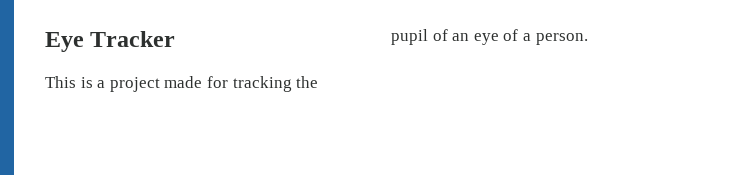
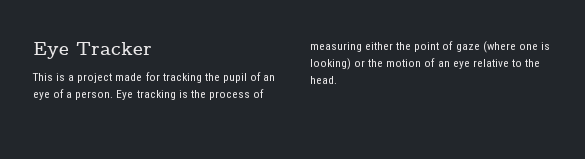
+ Eye tracking is the process of measuring either the point of gaze (where one is looking) or the motion of an eye relative to the head.

